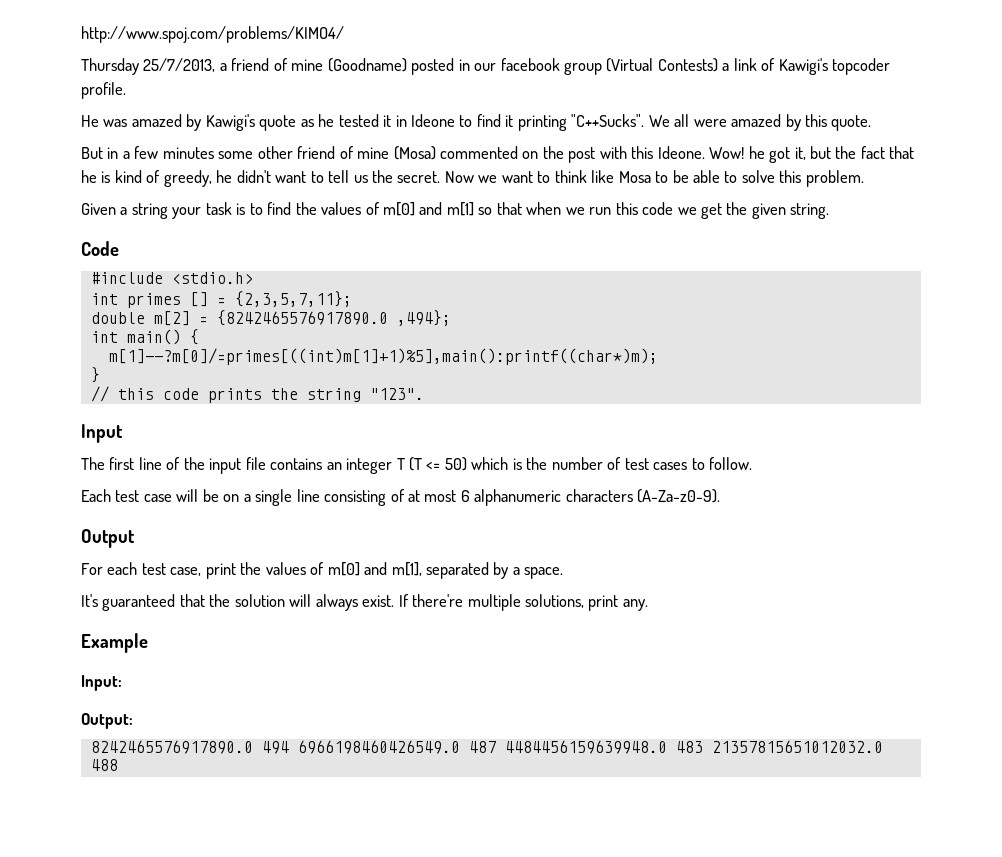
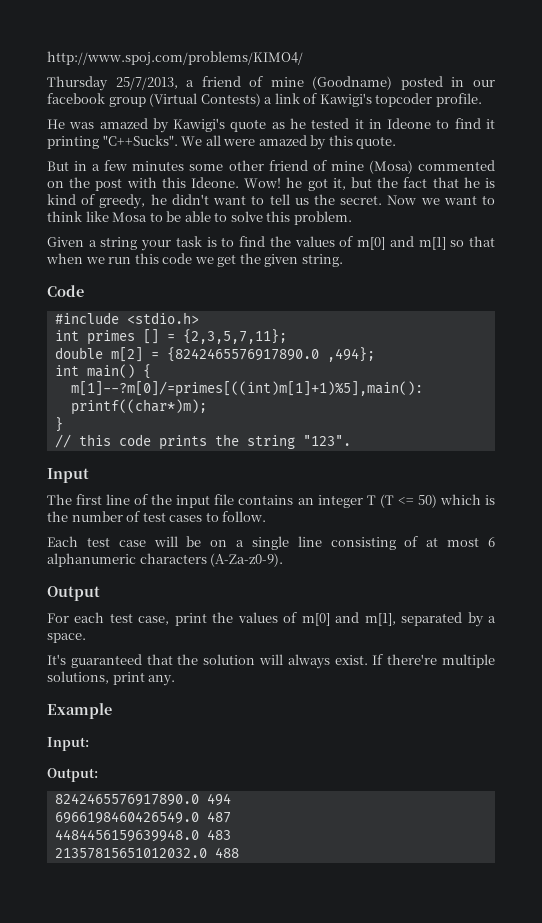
- 8242465576917890.0 494 6966198460426549.0 487 4484456159639948.0 483 21357815651012032.0 488
+ 8242465576917890.0 494
+ 6966198460426549.0 487
+ 4484456159639948.0 483
+ 21357815651012032.0 488

